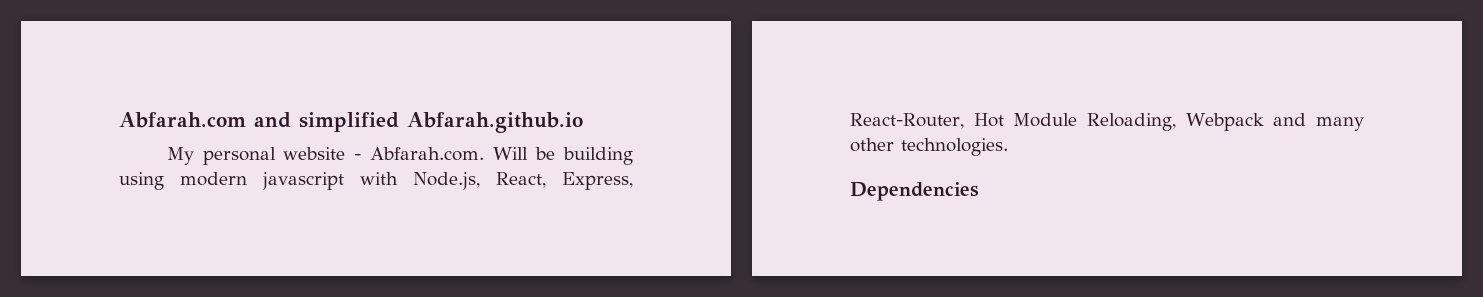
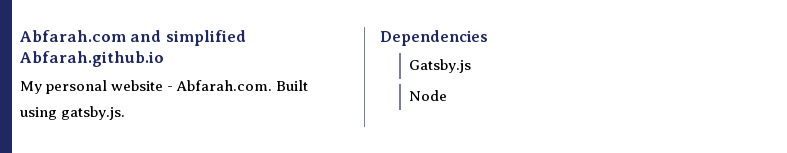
- My personal website - Abfarah.com. Will be building using modern javascript with Node.js, React, Express, React-Router, Hot Module Reloading, Webpack and many other technologies.
+ My personal website - Abfarah.com. Built using gatsby.js.
+ Gatsby.js
+ Node

